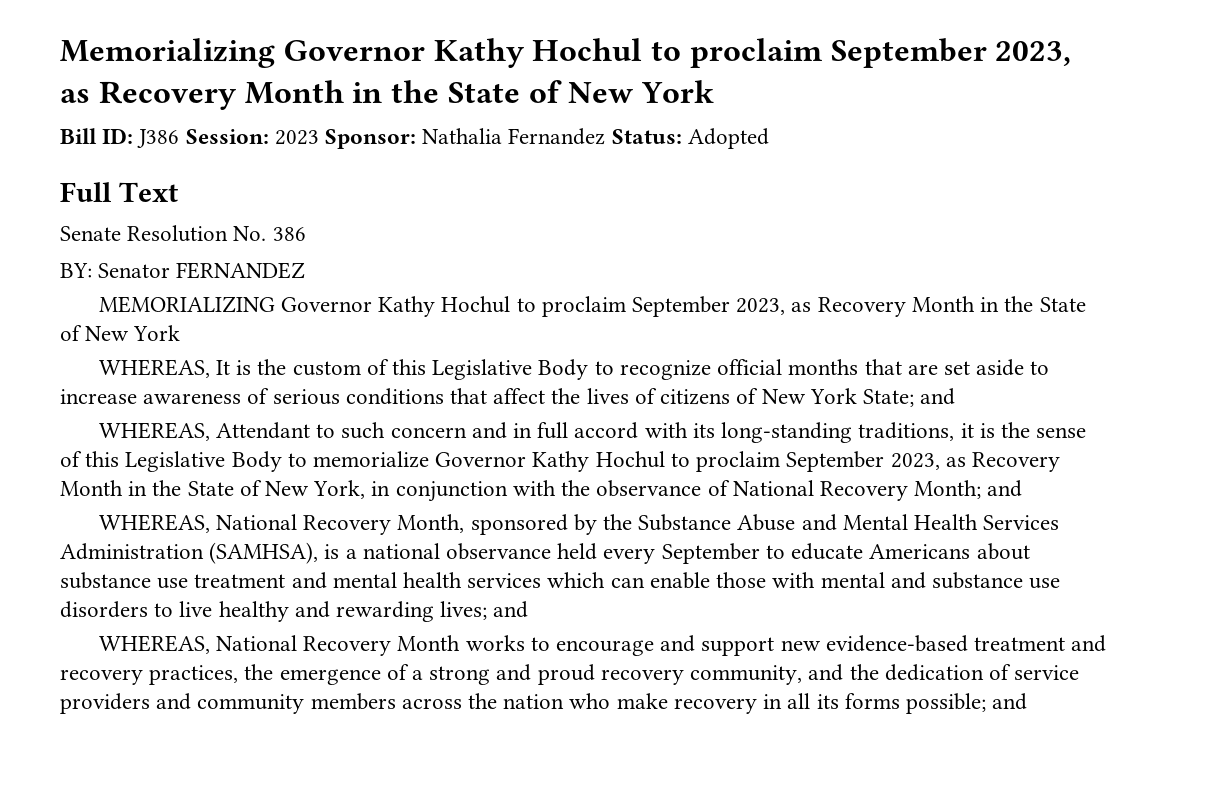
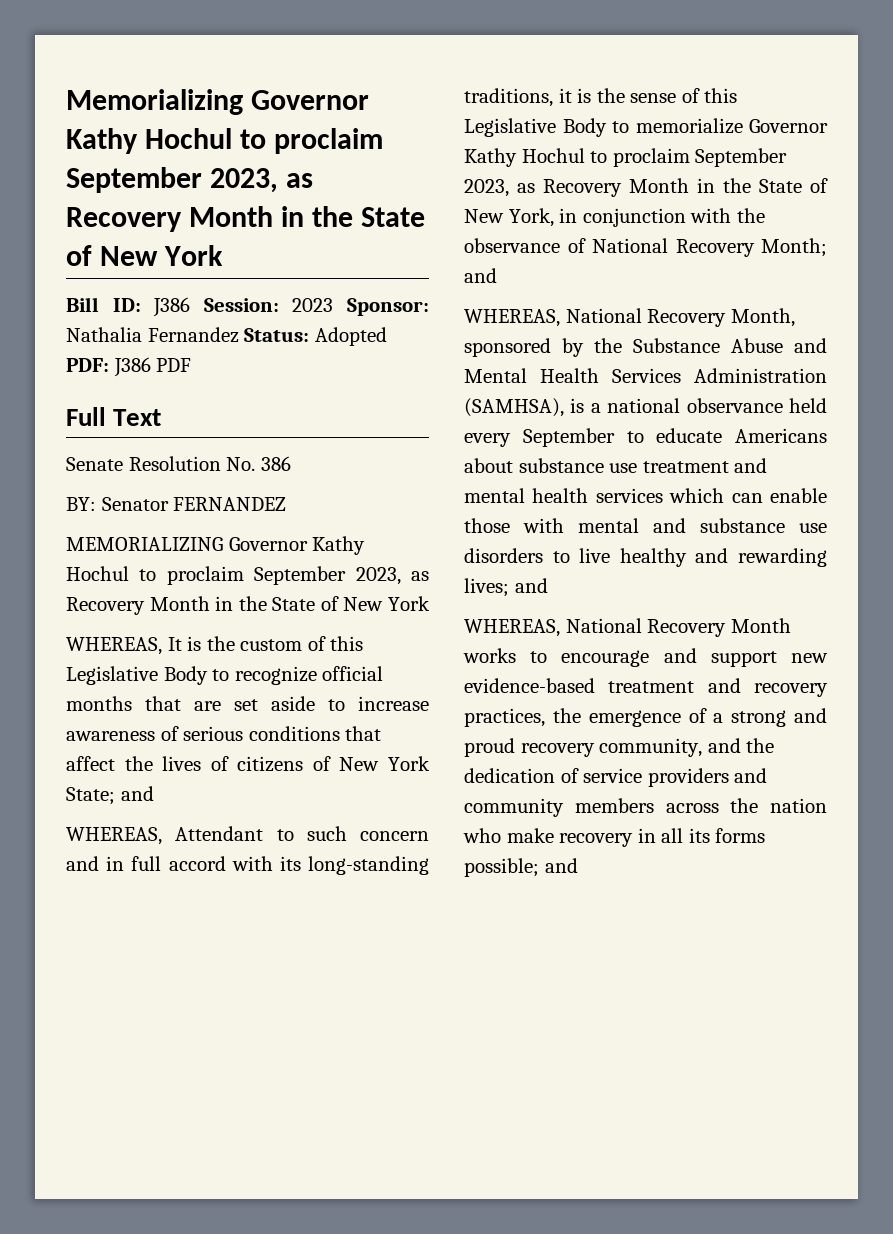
- Bill ID: J386 Session: 2023 Sponsor: Nathalia Fernandez Status: Adopted
+ Bill ID: J386 Session: 2023 Sponsor: Nathalia Fernandez Status: Adopted PDF: J386 PDF

